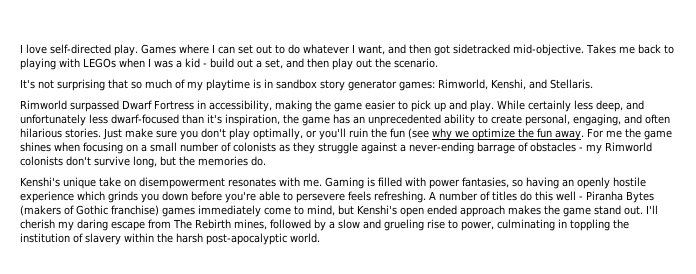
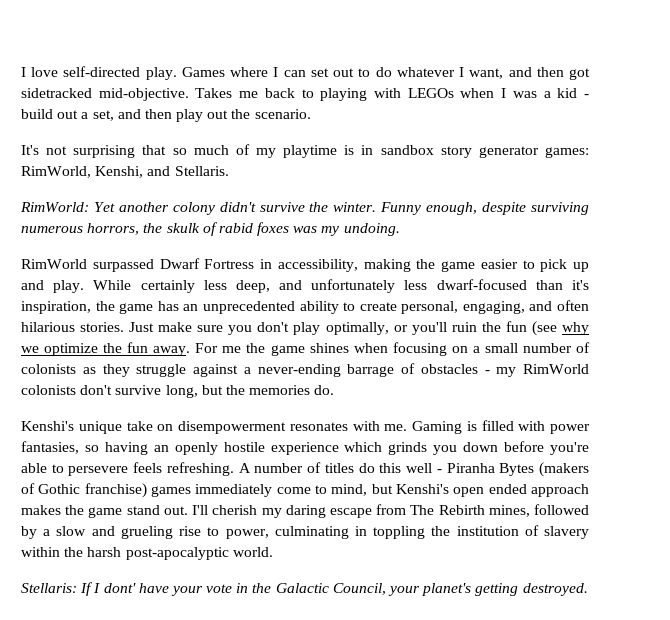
- It's not surprising that so much of my playtime is in sandbox story generator games: Rimworld, Kenshi, and Stellaris.
+ It's not surprising that so much of my playtime is in sandbox story generator games: RimWorld, Kenshi, and Stellaris.
- Rimworld surpassed Dwarf Fortress in accessibility, making the game easier to pick up and play.
+ RimWorld: Yet another colony didn't survive the winter. Funny enough, despite surviving numerous horrors, the skulk of rabid foxes was my undoing.
+ RimWorld surpassed Dwarf Fortress in accessibility, making the game easier to pick up and play.
- For me the game shines when focusing on a small number of colonists as they struggle against a never-ending barrage of obstacles - my Rimworld colonists don't survive long, but the memories do.
+ For me the game shines when focusing on a small number of colonists as they struggle against a never-ending barrage of obstacles - my RimWorld colonists don't survive long, but the memories do.
+ Stellaris: If I dont' have your vote in the Galactic Council, your planet's getting destroyed.

